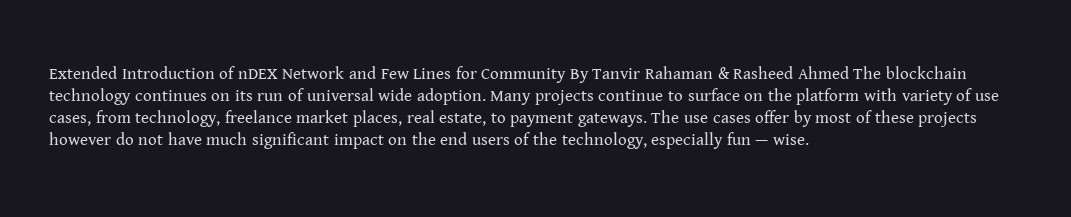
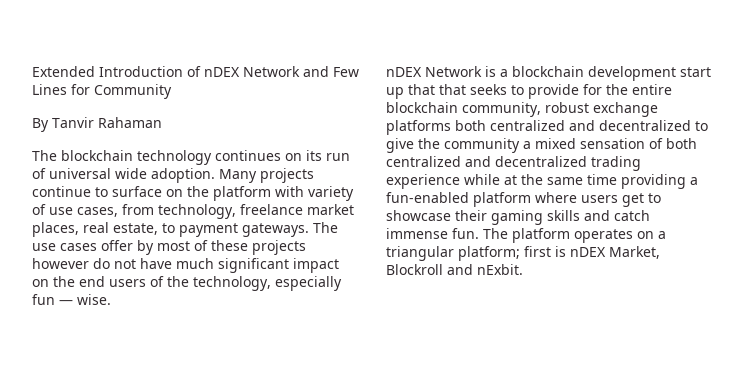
- Extended Introduction of nDEX Network and Few Lines for Community By Tanvir Rahaman & Rasheed Ahmed The blockchain technology continues on its run of universal wide adoption.
+ Extended Introduction of nDEX Network and Few Lines for Community
+ By Tanvir Rahaman
+ The blockchain technology continues on its run of universal wide adoption.
+ nDEX Network is a blockchain development start up that that seeks to provide for the entire blockchain community, robust exchange platforms both centralized and decentralized to give the community a mixed sensation of both centralized and decentralized trading experience while at the same time providing a fun-enabled platform where users get to showcase their gaming skills and catch immense fun. The platform operates on a triangular platform; first is nDEX Market, Blockroll and nExbit.

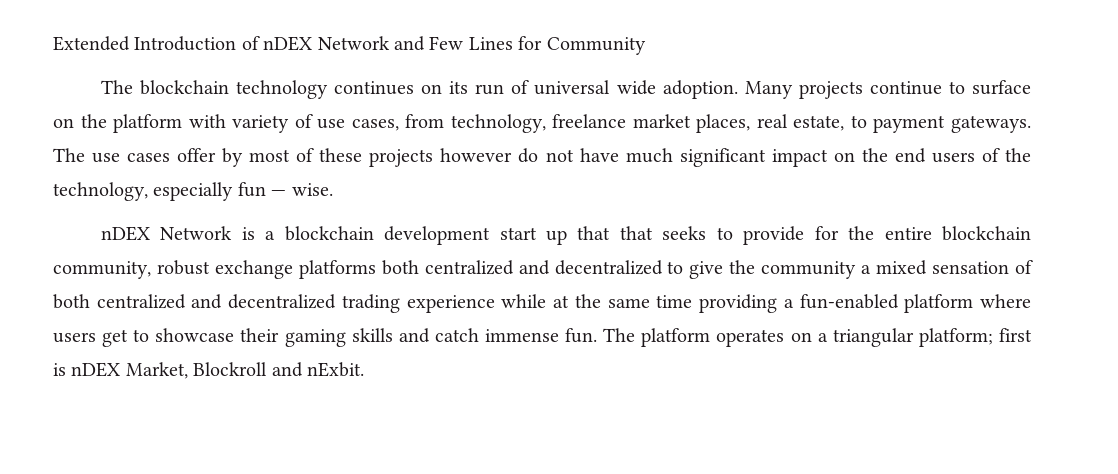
- By Tanvir Rahaman

